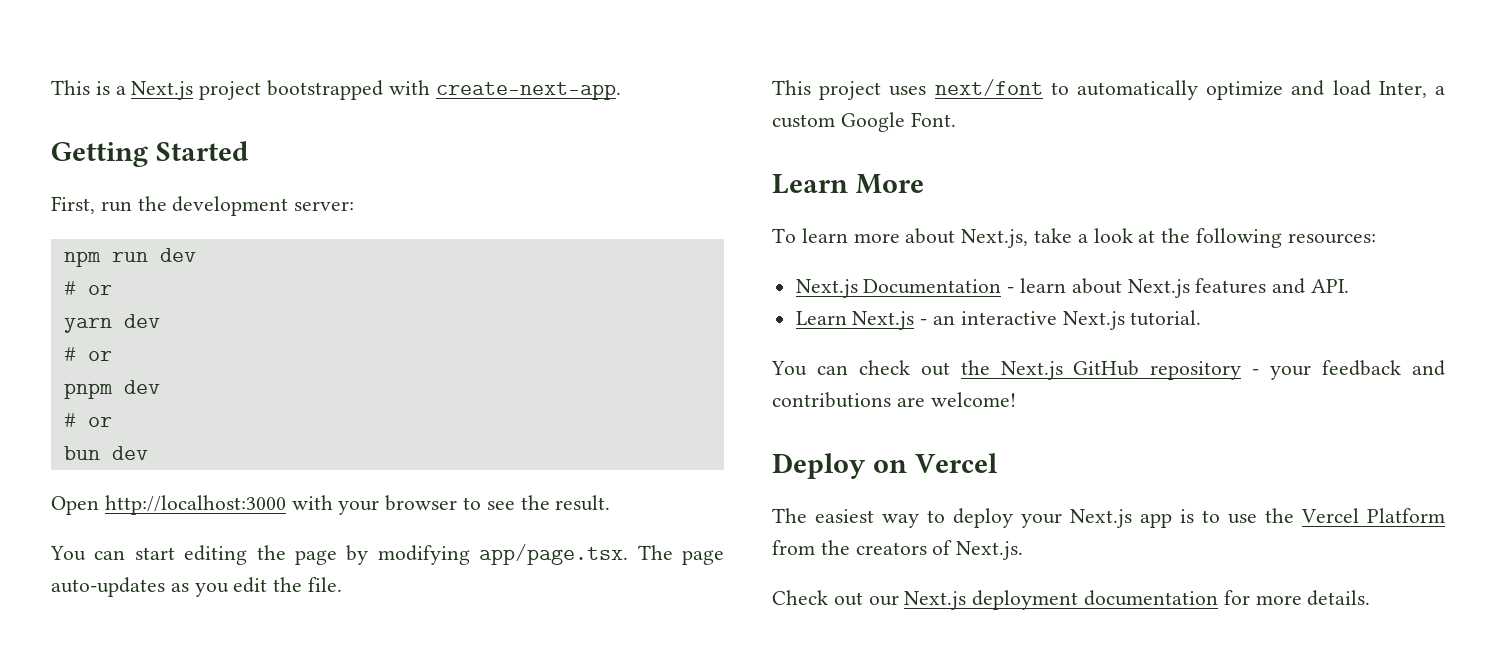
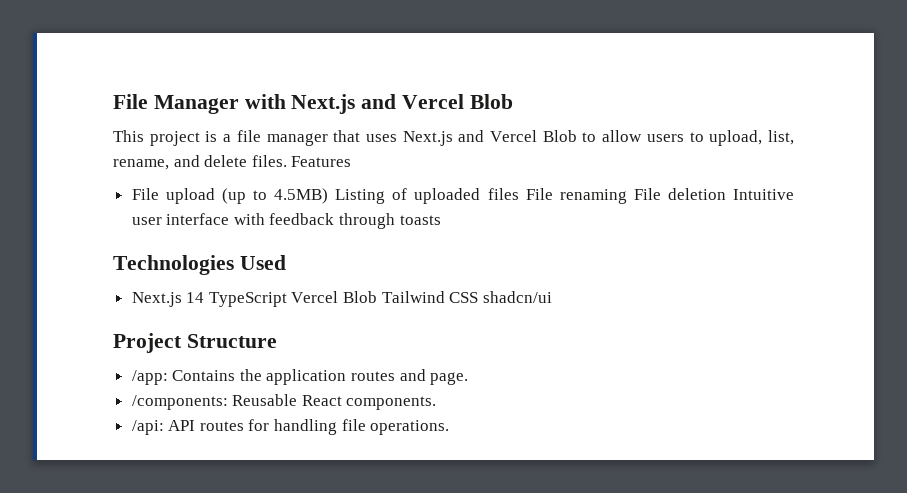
- This is a Next.js project bootstrapped with create-next-app.
- Getting Started
- First, run the development server:
- npm run dev
- # or
- yarn dev
- # or
- pnpm dev
- # or
- bun dev
- Open http://localhost:3000 with your browser to see the result.
- You can start editing the page by modifying app/page.tsx. The page auto-updates as you edit the file.
- This project uses next/font to automatically optimize and load Inter, a custom Google Font.
- Learn More
- To learn more about Next.js, take a look at the following resources:
- Next.js Documentation - learn about Next.js features and API.
- Learn Next.js - an interactive Next.js tutorial.
- You can check out the Next.js GitHub repository - your feedback and contributions are welcome!
- Deploy on Vercel
- The easiest way to deploy your Next.js app is to use the Vercel Platform from the creators of Next.js.
- Check out our Next.js deployment documentation for more details.
+ File Manager with Next.js and Vercel Blob
+ This project is a file manager that uses Next.js and Vercel Blob to allow users to upload, list, rename, and delete files. Features
+ File upload (up to 4.5MB) Listing of uploaded files File renaming File deletion Intuitive user interface with feedback through toasts
+ Technologies Used
+ Next.js 14 TypeScript Vercel Blob Tailwind CSS shadcn/ui
+ Project Structure
+ /app: Contains the application routes and page.
+ /components: Reusable React components.
+ /api: API routes for handling file operations.

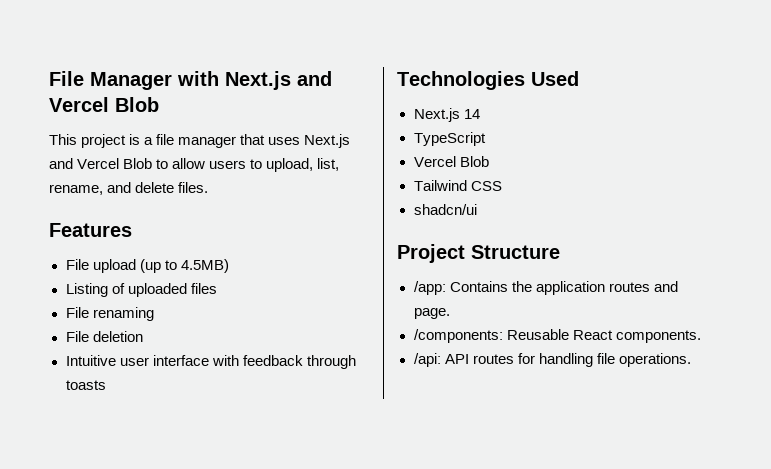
- This project is a file manager that uses Next.js and Vercel Blob to allow users to upload, list, rename, and delete files. Features
+ This project is a file manager that uses Next.js and Vercel Blob to allow users to upload, list, rename, and delete files.
+ Features
- File upload (up to 4.5MB) Listing of uploaded files File renaming File deletion Intuitive user interface with feedback through toasts
+ File upload (up to 4.5MB)
+ Listing of uploaded files
+ File renaming
+ File deletion
+ Intuitive user interface with feedback through toasts
- Next.js 14 TypeScript Vercel Blob Tailwind CSS shadcn/ui
+ Next.js 14
+ TypeScript
+ Vercel Blob
+ Tailwind CSS
+ shadcn/ui

